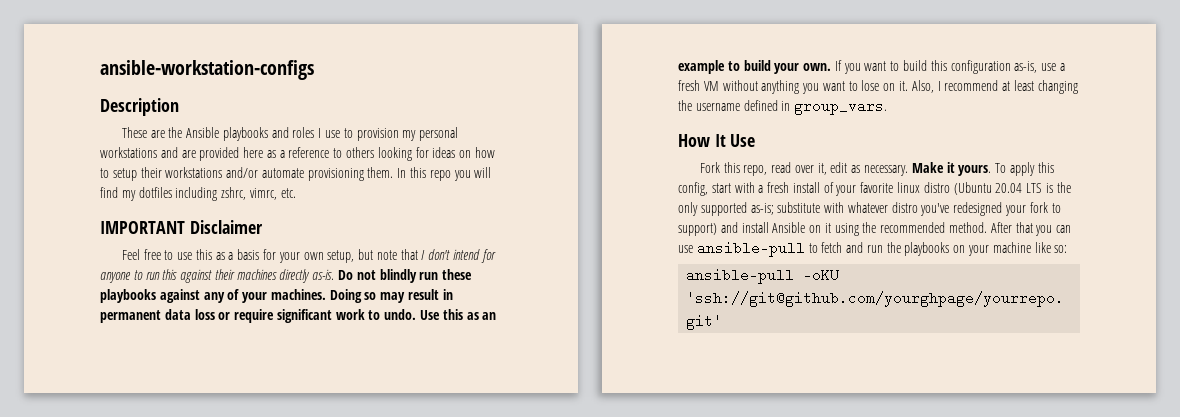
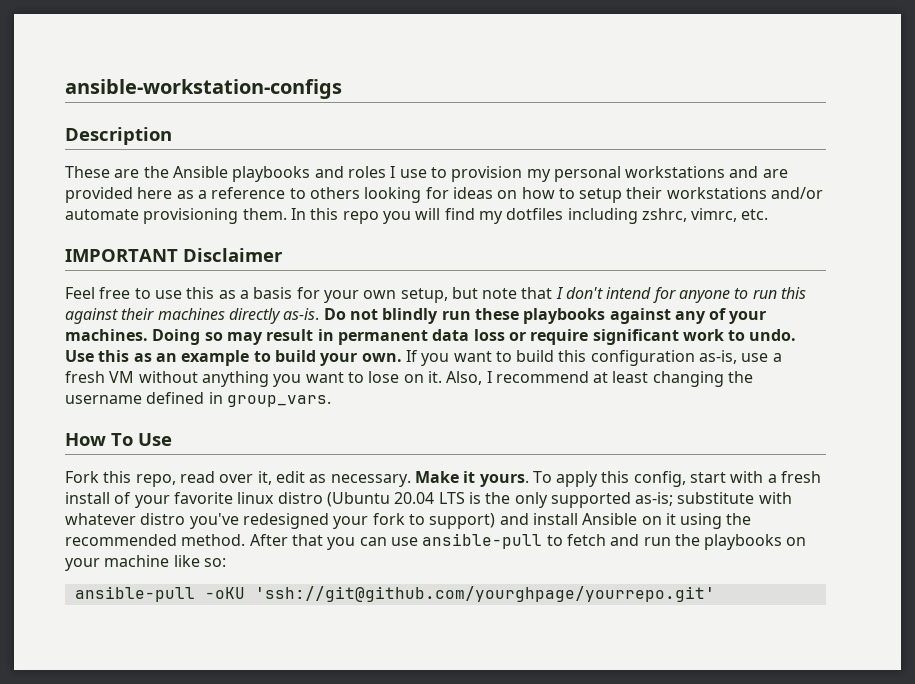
- How It Use
+ How To Use

